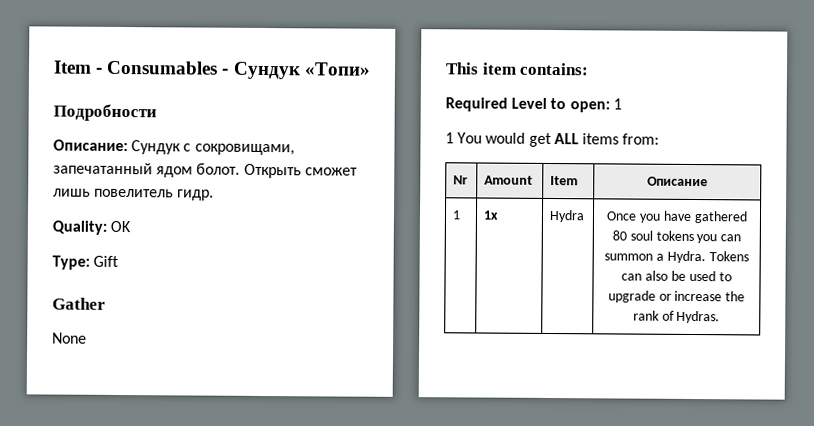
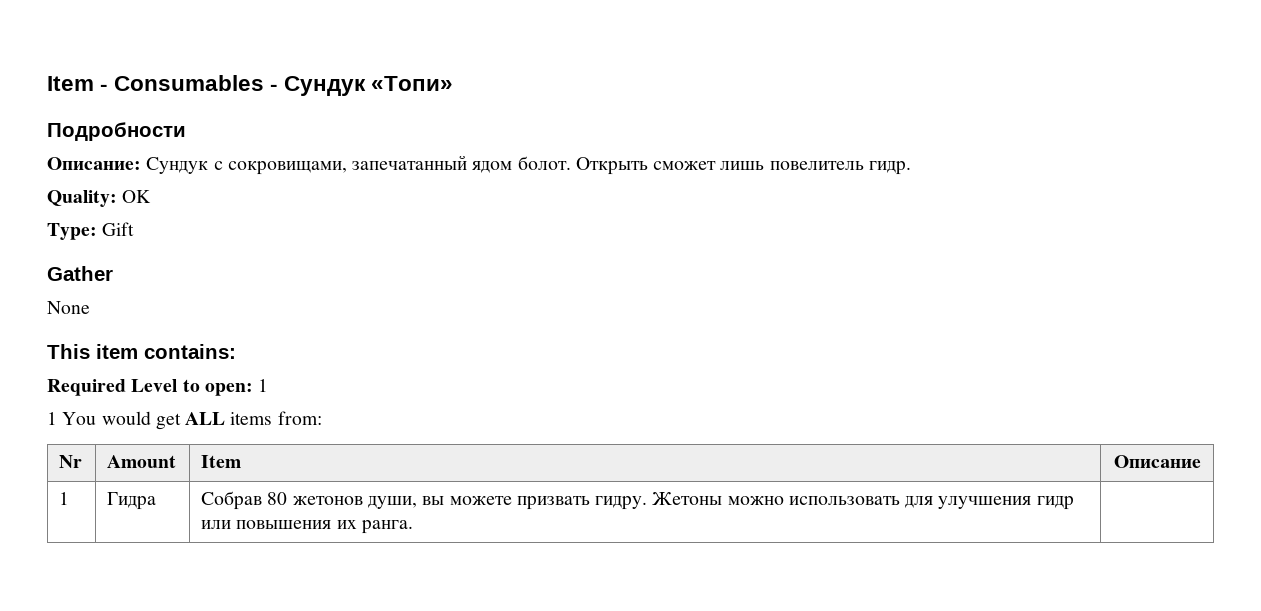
- 1 | 1x | Hydra | Once you have gathered 80 soul tokens you can summon a Hydra. Tokens can also be used to upgrade or increase the rank of Hydras.
+ 1 | Гидра | Собрав 80 жетонов души, вы можете призвать гидру. Жетоны можно использовать для улучшения гидр или повышения их ранга. |

